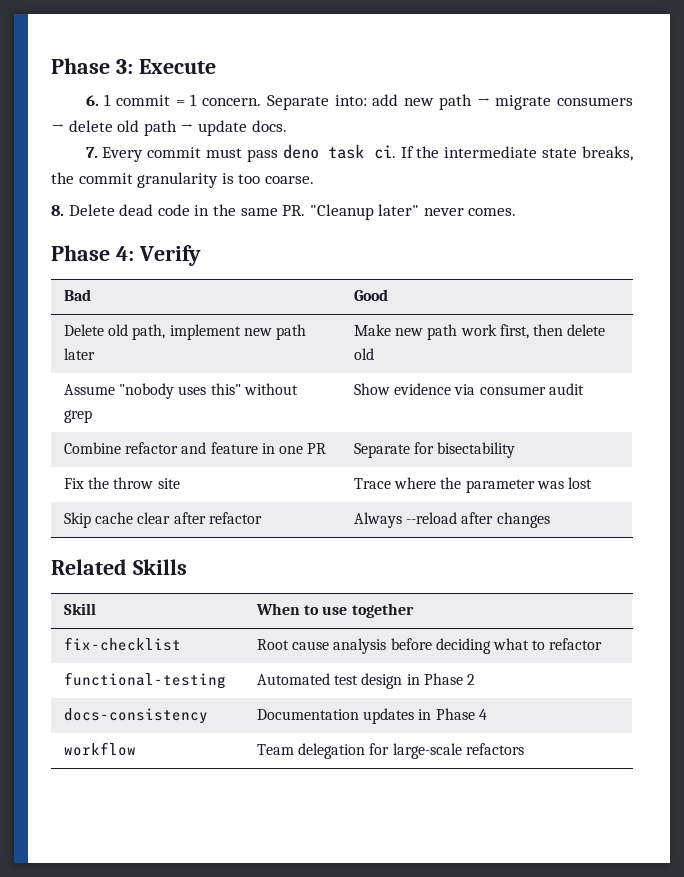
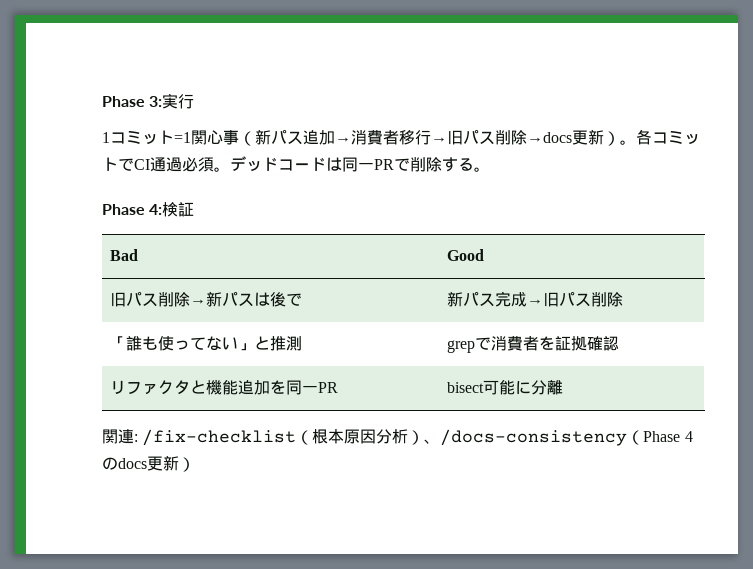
- Phase 3: Execute
- 6. 1 commit = 1 concern. Separate into: add new path → migrate consumers → delete old path → update docs.
- 7. Every commit must pass deno task ci. If the intermediate state breaks, the commit granularity is too coarse.
- 8. Delete dead code in the same PR. "Cleanup later" never comes.
+ Phase 3:実行
+ 1コミット=1関心事（新パス追加→消費者移行→旧パス削除→docs更新）。各コミットでCI通過必須。デッドコードは同一PRで削除する。
- Phase 4: Verify
+ Phase 4:検証
- Delete old path, implement new path later | Make new path work first, then delete old
- Assume "nobody uses this" without grep | Show evidence via consumer audit
- Combine refactor and feature in one PR | Separate for bisectability
- Fix the throw site | Trace where the parameter was lost
- Skip cache clear after refactor | Always --reload after changes
- Related Skills
- Skill | When to use together
- fix-checklist | Root cause analysis before deciding what to refactor
- functional-testing | Automated test design in Phase 2
- docs-consistency | Documentation updates in Phase 4
- workflow | Team delegation for large-scale refactors
+ 旧パス削除→新パスは後で | 新パス完成→旧パス削除
+ 「誰も使ってない」と推測 | grepで消費者を証拠確認
+ リファクタと機能追加を同一PR | bisect可能に分離
+ 関連: /fix-checklist（根本原因分析）、/docs-consistency（Phase 4のdocs更新）

